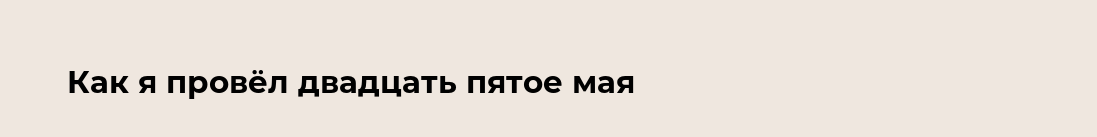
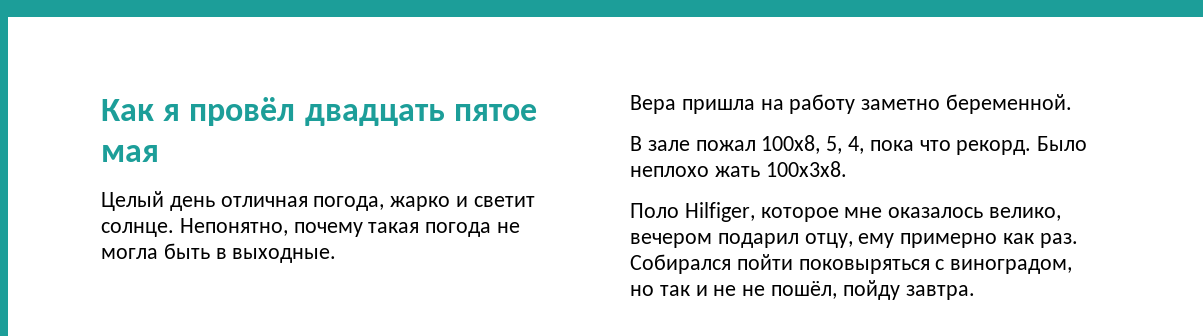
+ Целый день отличная погода, жарко и светит солнце. Непонятно, почему такая погода не могла быть в выходные.
+ Вера пришла на работу заметно беременной.
+ В зале пожал 100х8, 5, 4, пока что рекорд. Было неплохо жать 100х3х8.
+ Поло Hilfiger, которое мне оказалось велико, вечером подарил отцу, ему примерно как раз. Собирался пойти поковыряться с виноградом, но так и не не пошёл, пойду завтра.

